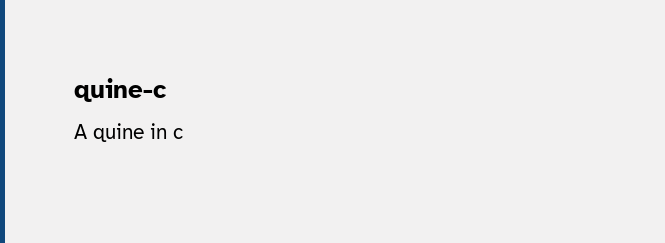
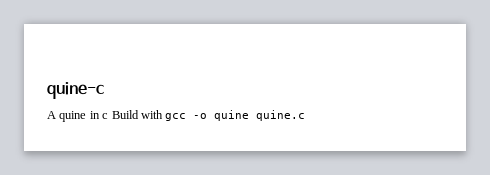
- A quine in c
+ A quine in c Build with gcc -o quine quine.c

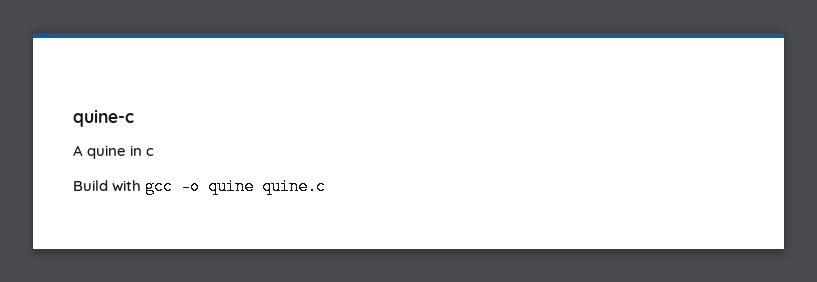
- A quine in c Build with gcc -o quine quine.c
+ A quine in c
+ Build with gcc -o quine quine.c

